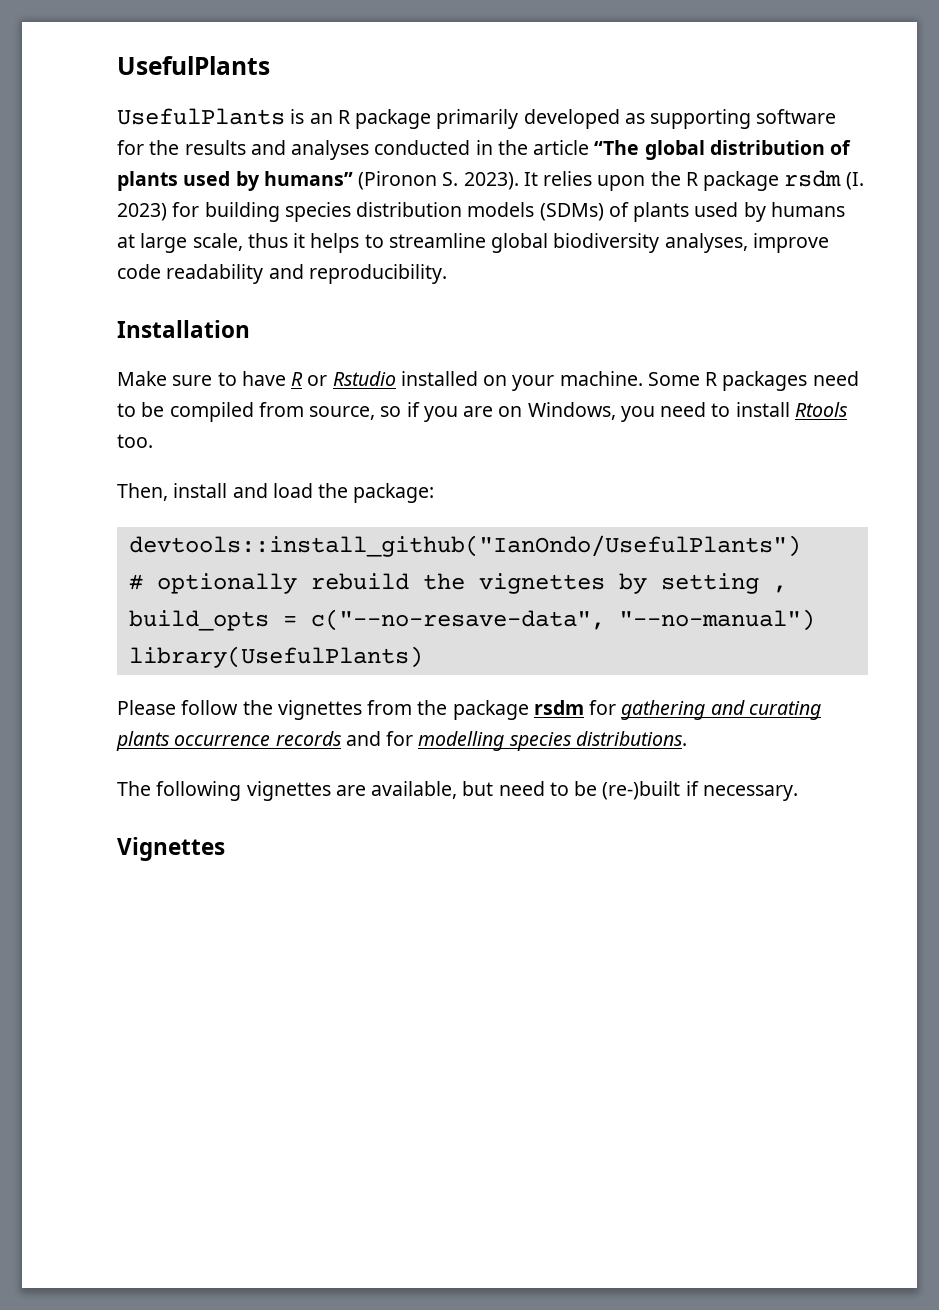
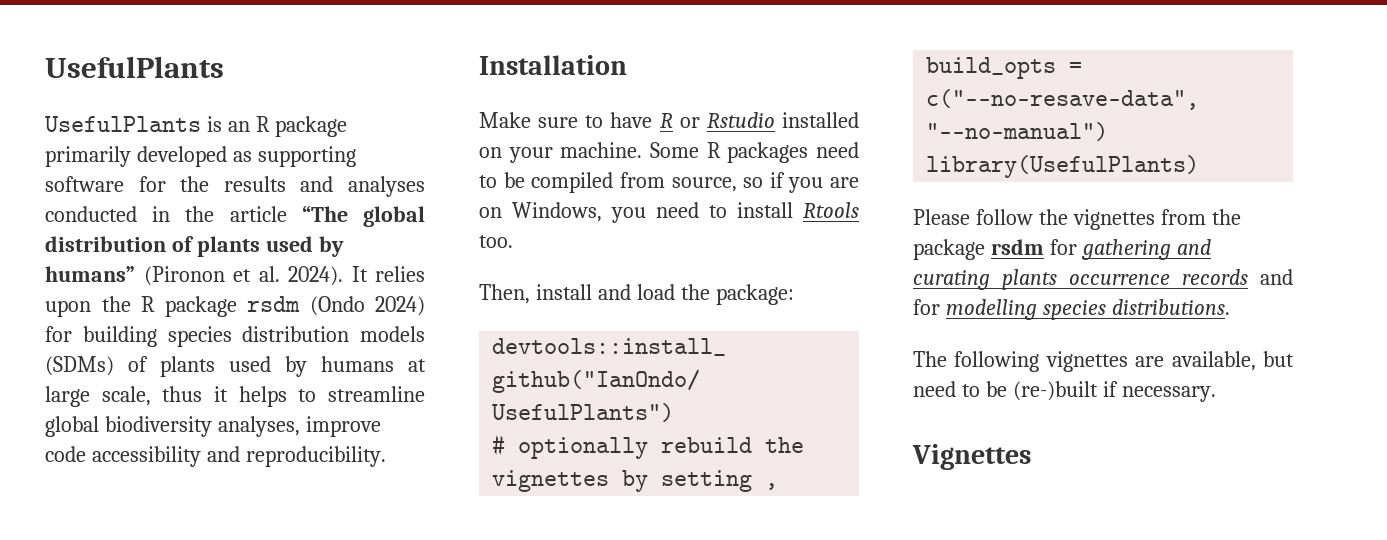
- UsefulPlants is an R package primarily developed as supporting software for the results and analyses conducted in the article “The global distribution of plants used by humans” (Pironon S. 2023).
+ UsefulPlants is an R package primarily developed as supporting software for the results and analyses conducted in the article “The global distribution of plants used by humans” (Pironon et al. 2024).
- It relies upon the R package rsdm (I. 2023) for building species distribution models (SDMs) of plants used by humans at large scale, thus it helps to streamline global biodiversity analyses, improve code readability and reproducibility.
+ It relies upon the R package rsdm (Ondo 2024) for building species distribution models (SDMs) of plants used by humans at large scale, thus it helps to streamline global biodiversity analyses, improve code accessibility and reproducibility.

